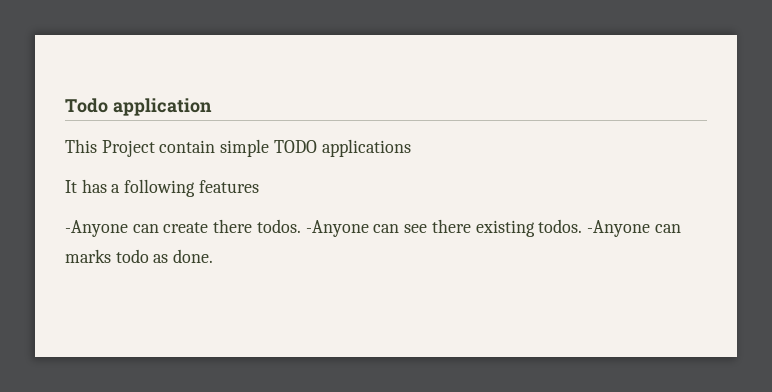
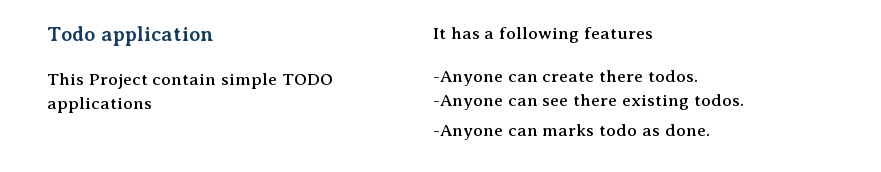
- -Anyone can create there todos. -Anyone can see there existing todos. -Anyone can marks todo as done.
+ -Anyone can create there todos.
+ -Anyone can see there existing todos.
+ -Anyone can marks todo as done.

